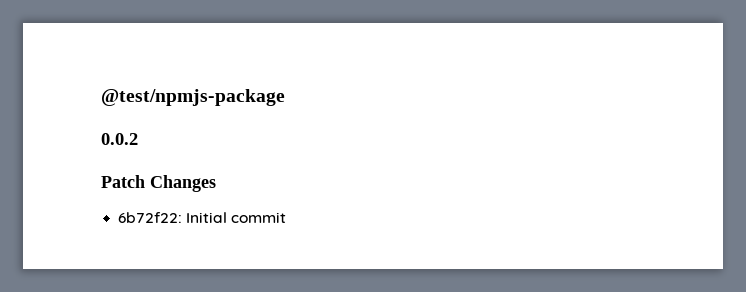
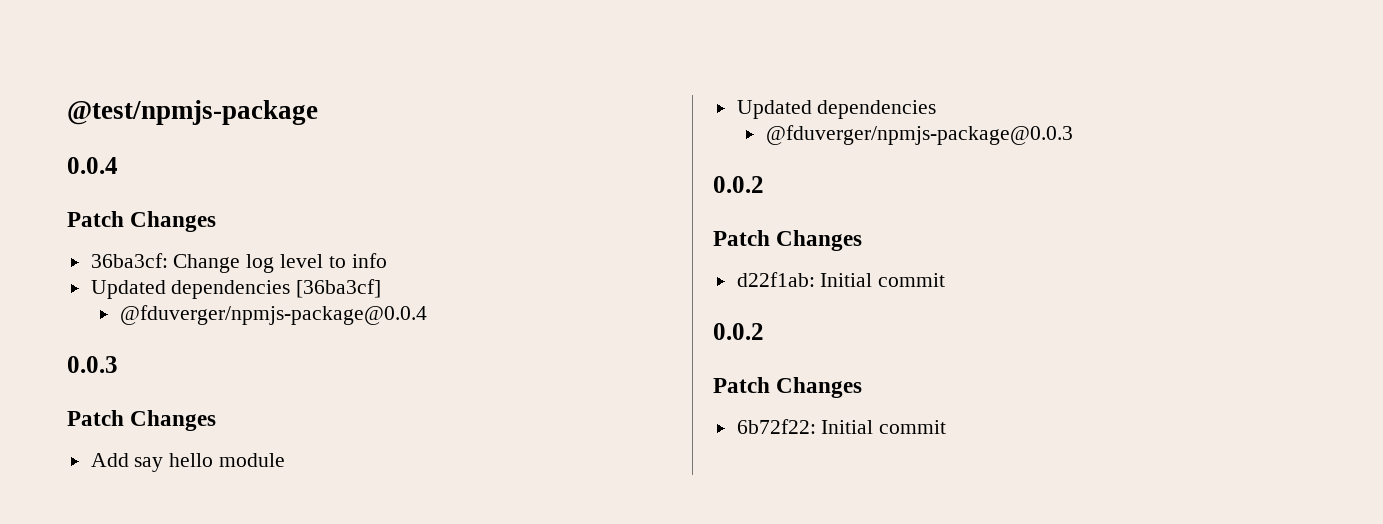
+ 0.0.4
+ Patch Changes
+ 36ba3cf: Change log level to info
+ Updated dependencies [36ba3cf]
+ @fduverger/npmjs-package@0.0.4
+ 0.0.3
+ Patch Changes
+ Add say hello module
+ Updated dependencies
+ @fduverger/npmjs-package@0.0.3
+ 0.0.2
+ Patch Changes
+ d22f1ab: Initial commit

